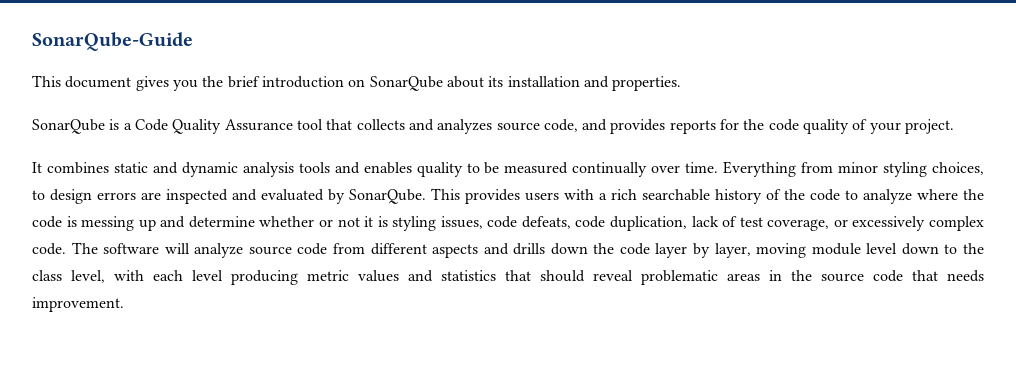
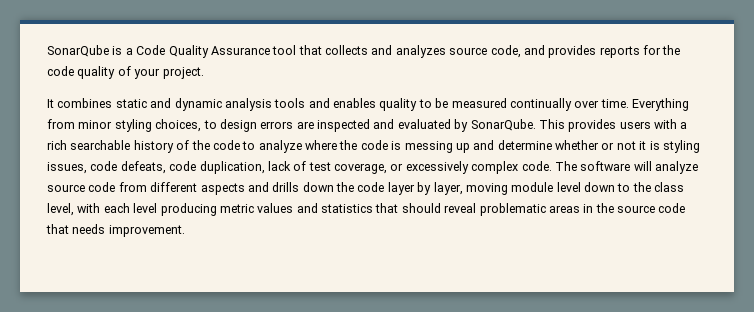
- SonarQube-Guide
- This document gives you the brief introduction on SonarQube about its installation and properties.

